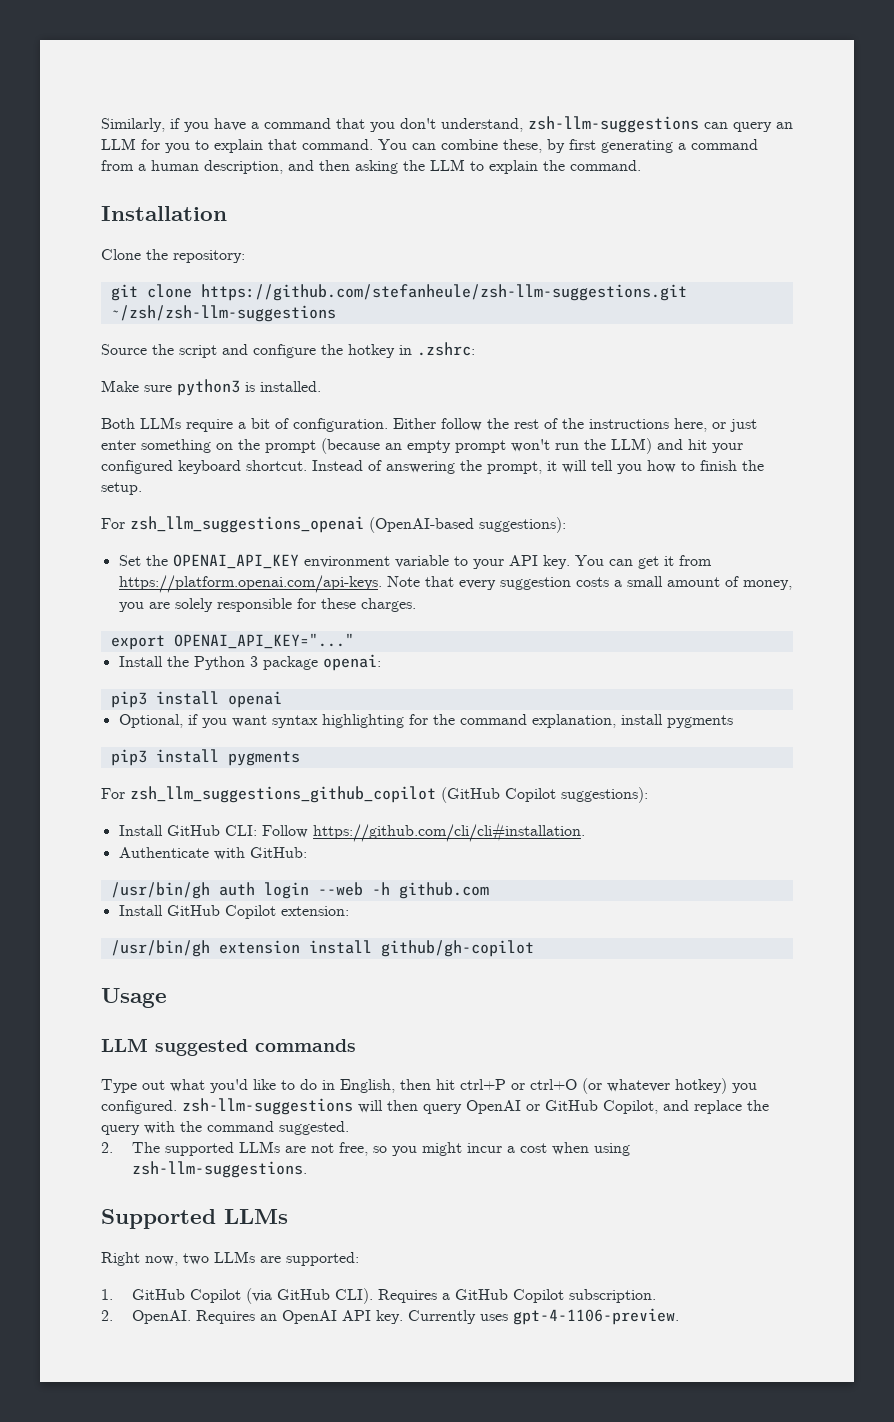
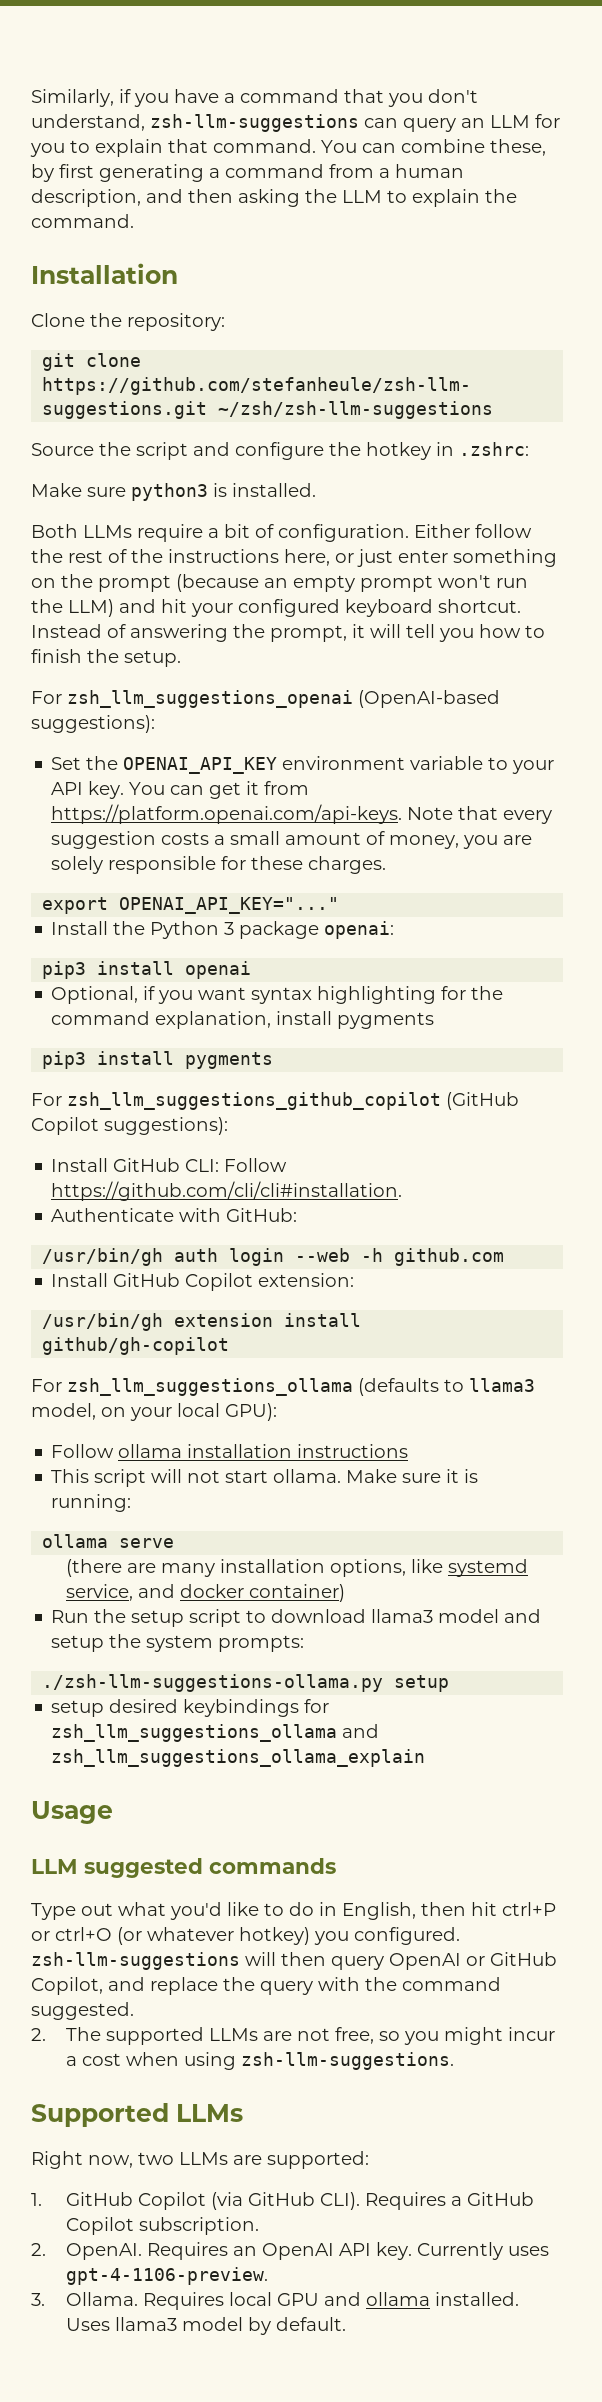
+ For zsh_llm_suggestions_ollama (defaults to llama3 model, on your local GPU):
+ Follow ollama installation instructions
+ This script will not start ollama. Make sure it is running:
+ ollama serve
+ (there are many installation options, like systemd service, and docker container)
+ Run the setup script to download llama3 model and setup the system prompts:
+ ./zsh-llm-suggestions-ollama.py setup
+ setup desired keybindings for zsh_llm_suggestions_ollama and zsh_llm_suggestions_ollama_explain
+ 3. Ollama. Requires local GPU and ollama installed. Uses llama3 model by default.

